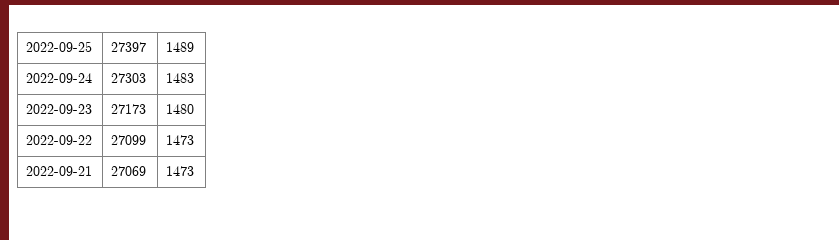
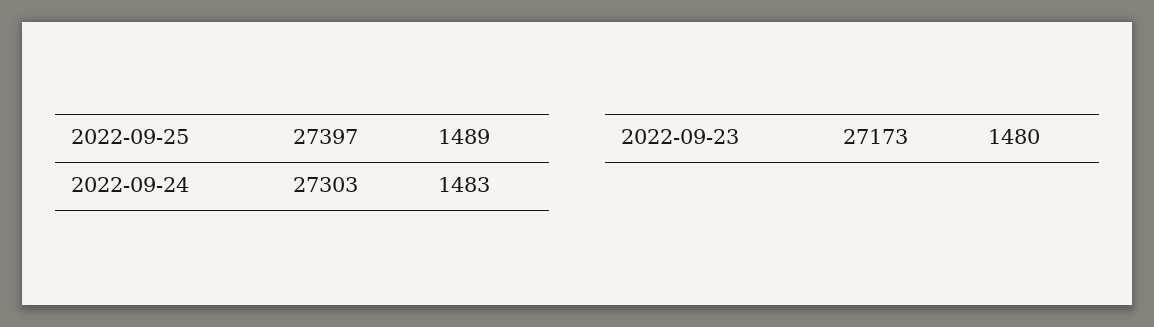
- 2022-09-22 | 27099 | 1473
- 2022-09-21 | 27069 | 1473

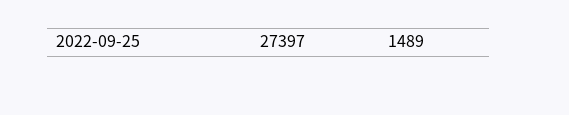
- 2022-09-24 | 27303 | 1483
- 2022-09-23 | 27173 | 1480

